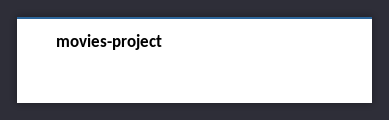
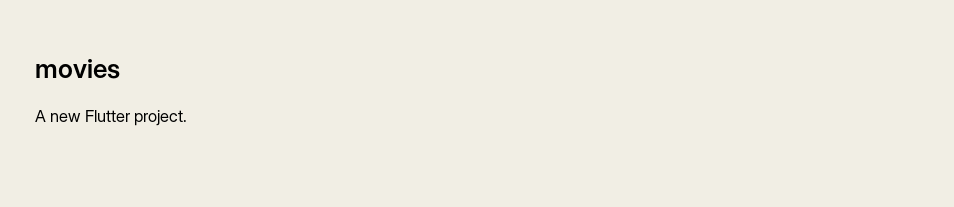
- movies-project
+ movies
+ A new Flutter project.

